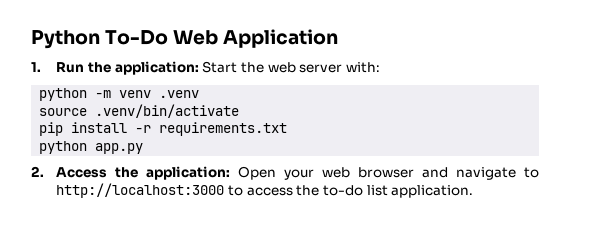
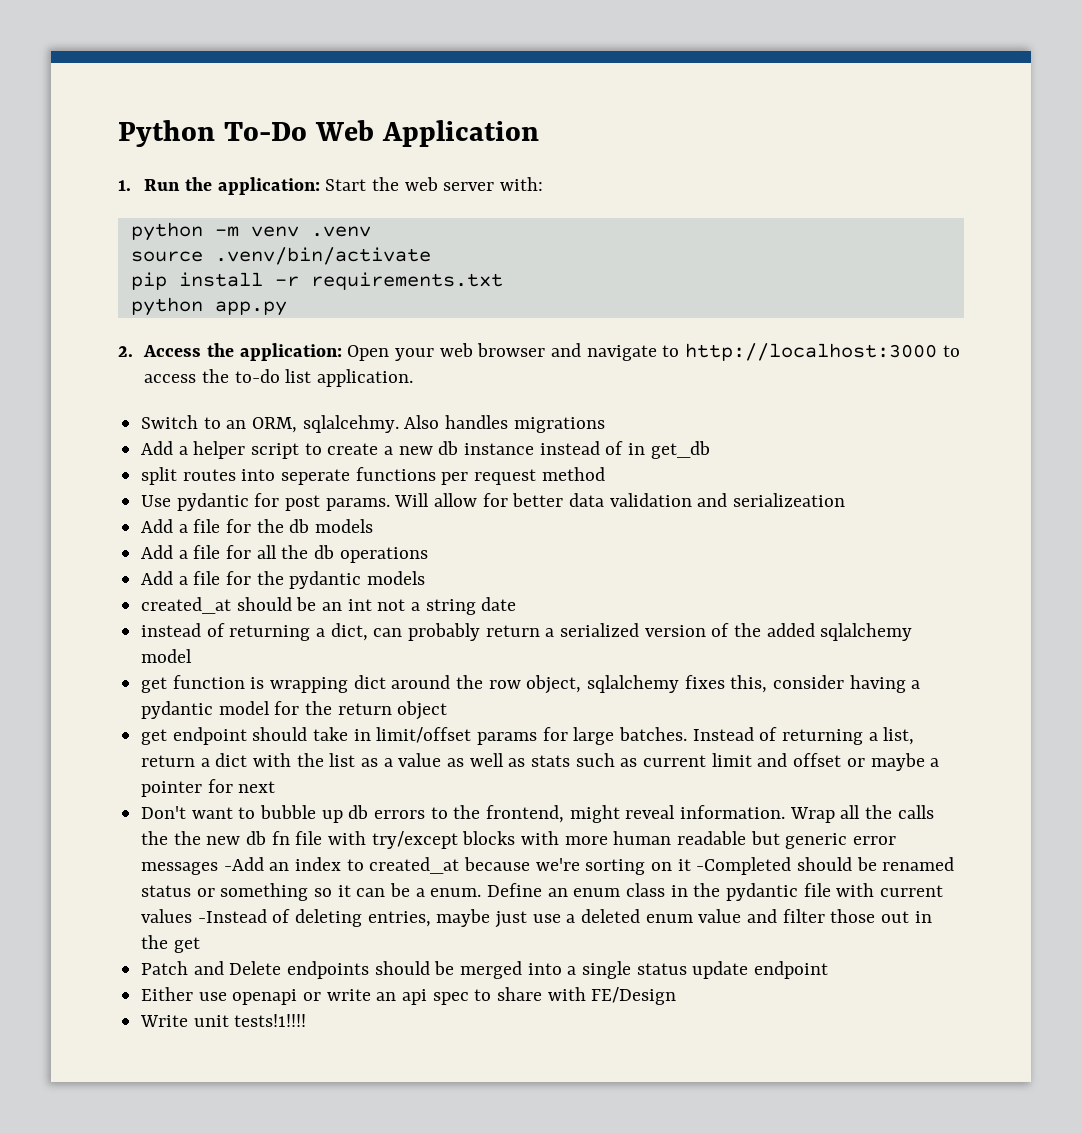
+ Switch to an ORM, sqlalcehmy. Also handles migrations
+ Add a helper script to create a new db instance instead of in get_db
+ split routes into seperate functions per request method
+ Use pydantic for post params. Will allow for better data validation and serializeation
+ Add a file for the db models
+ Add a file for all the db operations
+ Add a file for the pydantic models
+ created_at should be an int not a string date
+ instead of returning a dict, can probably return a serialized version of the added sqlalchemy model
+ get function is wrapping dict around the row object, sqlalchemy fixes this, consider having a pydantic model for the return object
+ get endpoint should take in limit/offset params for large batches. Instead of returning a list, return a dict with the list as a value as well as stats such as current limit and offset or maybe a pointer for next
+ Don't want to bubble up db errors to the frontend, might reveal information. Wrap all the calls the the new db fn file with try/except blocks with more human readable but generic error messages -Add an index to created_at because we're sorting on it -Completed should be renamed status or something so it can be a enum. Define an enum class in the pydantic file with current values -Instead of deleting entries, maybe just use a deleted enum value and filter those out in the get
+ Patch and Delete endpoints should be merged into a single status update endpoint
+ Either use openapi or write an api spec to share with FE/Design
+ Write unit tests!1!!!!

